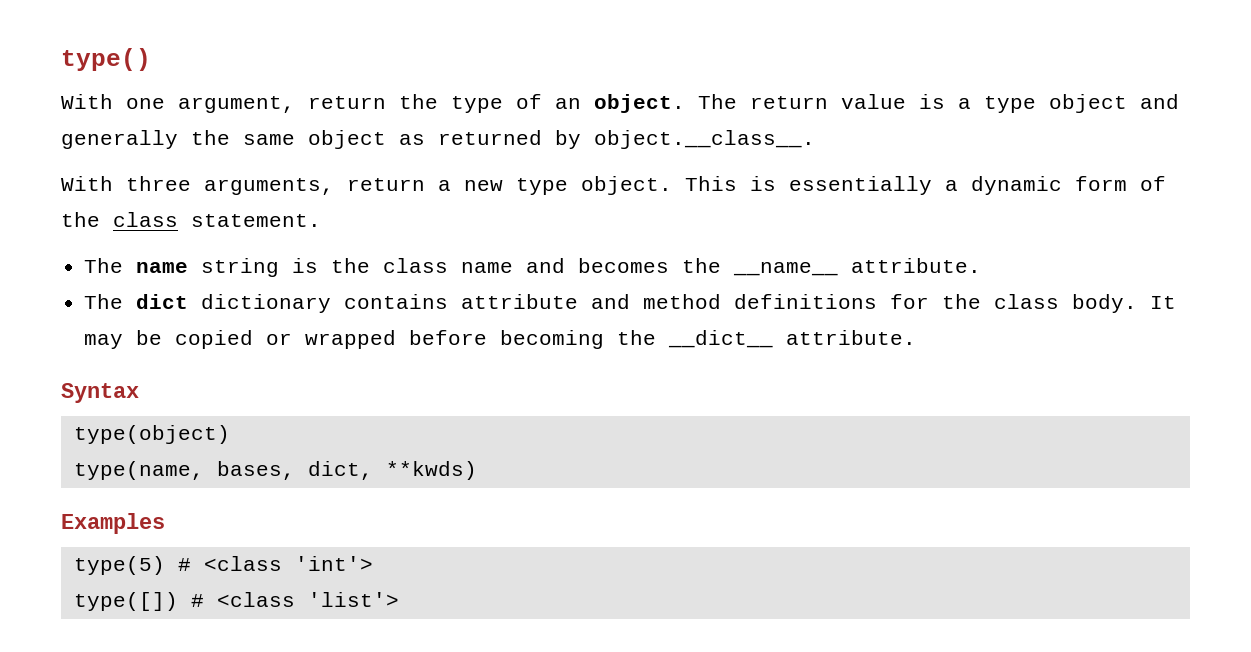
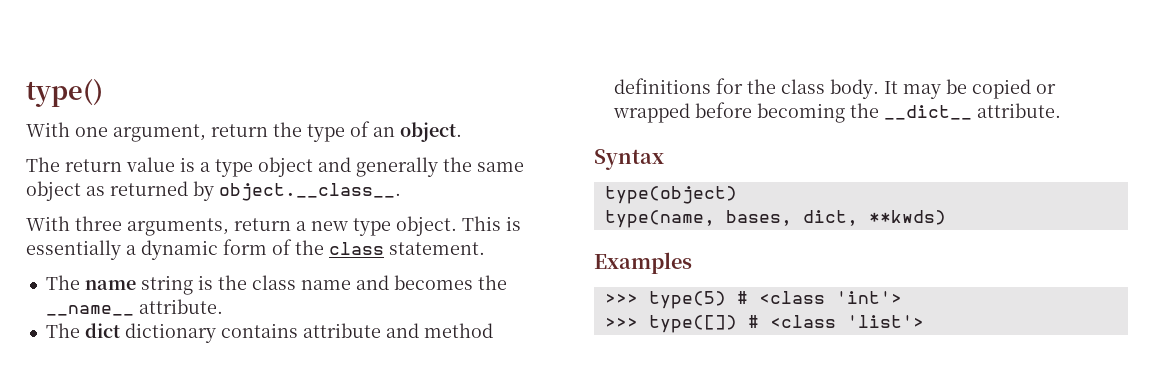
- With one argument, return the type of an object. The return value is a type object and generally the same object as returned by object.__class__.
+ With one argument, return the type of an object.
+ The return value is a type object and generally the same object as returned by object.__class__.
- type(5) # <class 'int'>
+ >>> type(5) # <class 'int'>
- type([]) # <class 'list'>
+ >>> type([]) # <class 'list'>

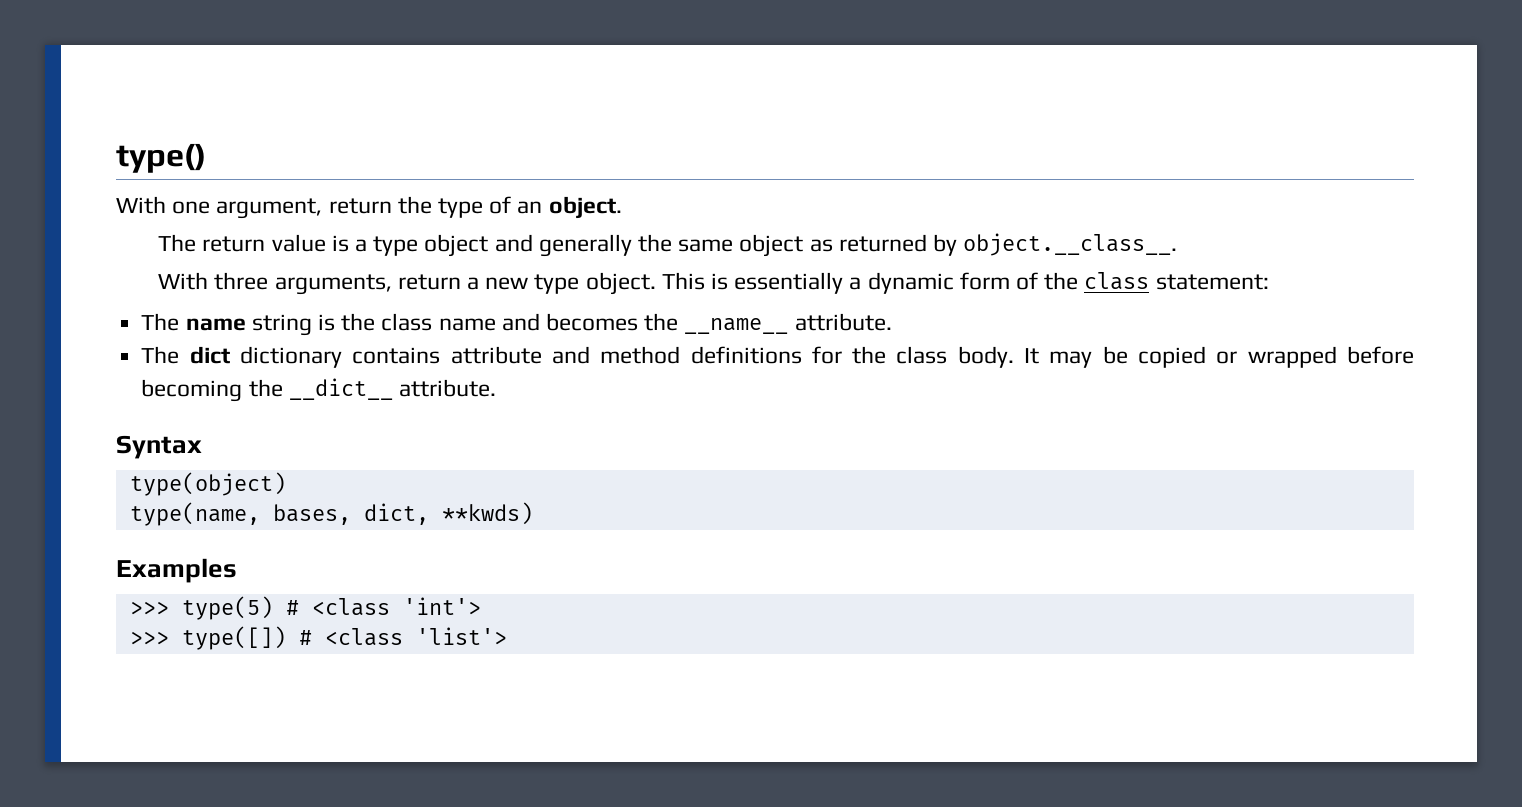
- This is essentially a dynamic form of the class statement.
+ This is essentially a dynamic form of the class statement:

